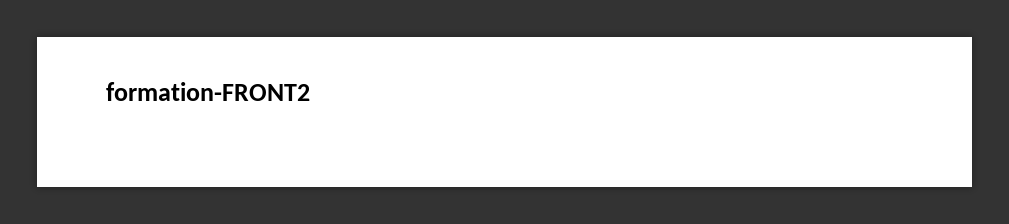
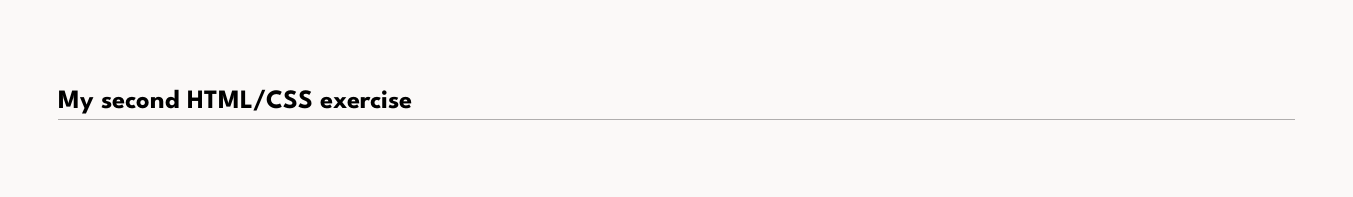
- formation-FRONT2
+ My second HTML/CSS exercise

